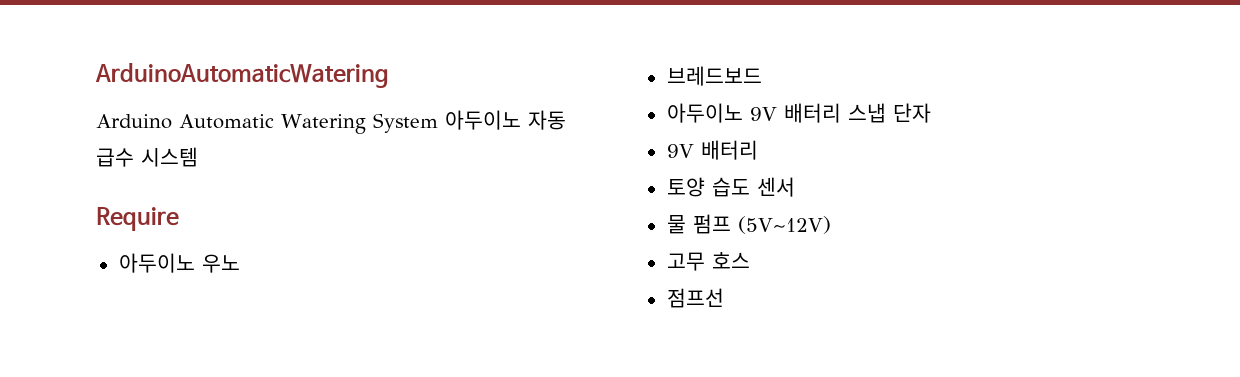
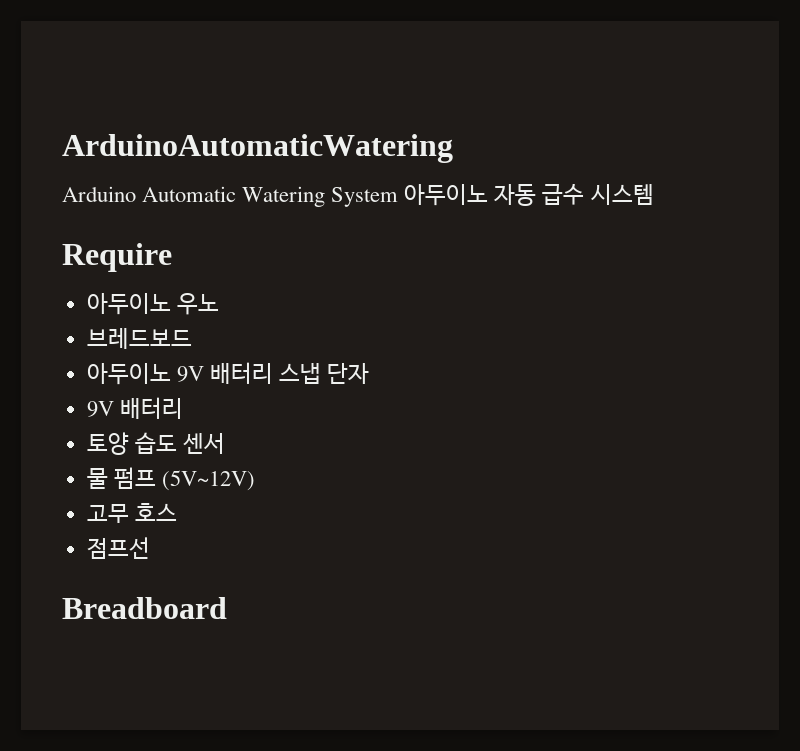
+ Breadboard

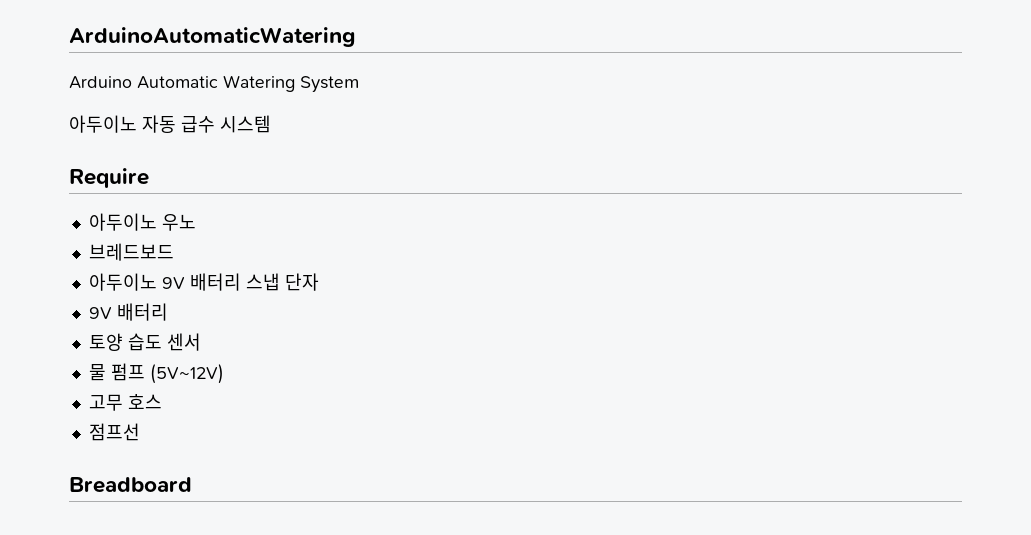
- Arduino Automatic Watering System 아두이노 자동 급수 시스템
+ Arduino Automatic Watering System
+ 아두이노 자동 급수 시스템

